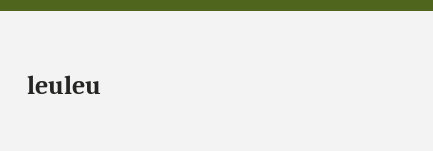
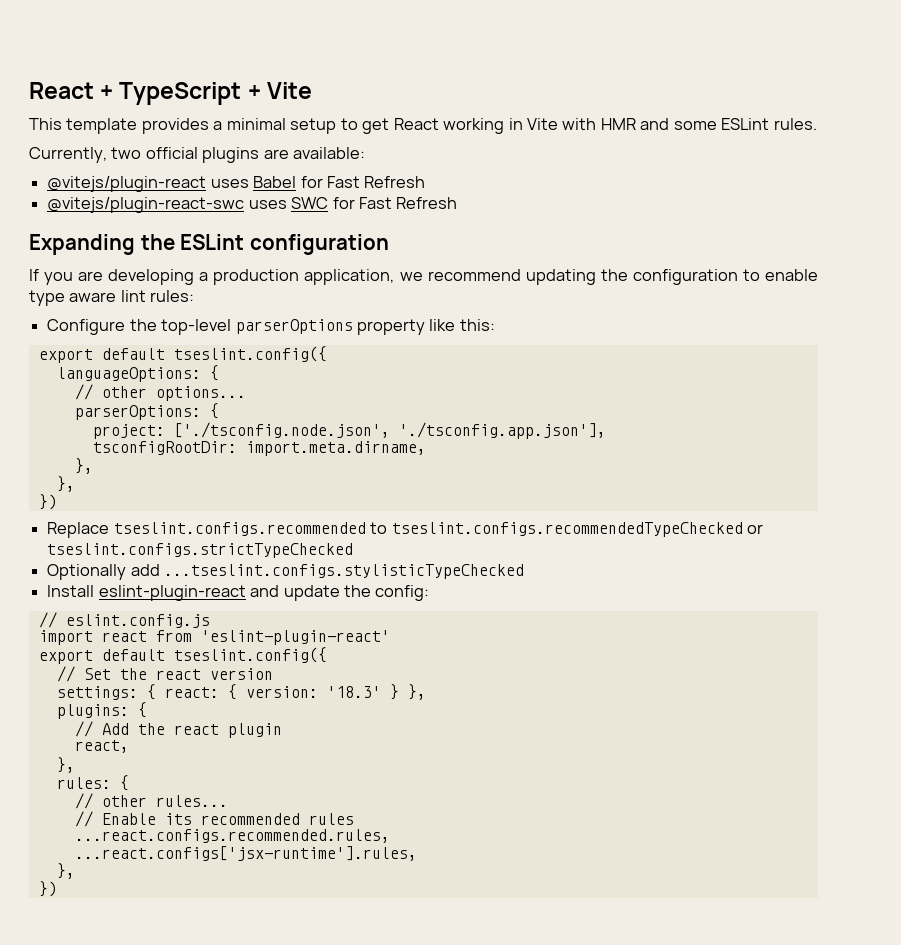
- leuleu
+ React + TypeScript + Vite
+ This template provides a minimal setup to get React working in Vite with HMR and some ESLint rules.
+ Currently, two official plugins are available:
+ @vitejs/plugin-react uses Babel for Fast Refresh
+ @vitejs/plugin-react-swc uses SWC for Fast Refresh
+ Expanding the ESLint configuration
+ If you are developing a production application, we recommend updating the configuration to enable type aware lint rules:
+ Configure the top-level parserOptions property like this:
+ export default tseslint.config({
+ languageOptions: {
+ // other options...
+ parserOptions: {
+ project: ['./tsconfig.node.json', './tsconfig.app.json'],
+ tsconfigRootDir: import.meta.dirname,
+ },
+ },
+ })
+ Replace tseslint.configs.recommended to tseslint.configs.recommendedTypeChecked or tseslint.configs.strictTypeChecked
+ Optionally add ...tseslint.configs.stylisticTypeChecked
+ Install eslint-plugin-react and update the config:
+ // eslint.config.js
+ import react from 'eslint-plugin-react'
+ export default tseslint.config({
+ // Set the react version
+ settings: { react: { version: '18.3' } },
+ plugins: {
+ // Add the react plugin
+ react,
+ },
+ rules: {
+ // other rules...
+ // Enable its recommended rules
+ ...react.configs.recommended.rules,
+ ...react.configs['jsx-runtime'].rules,
+ },
+ })

